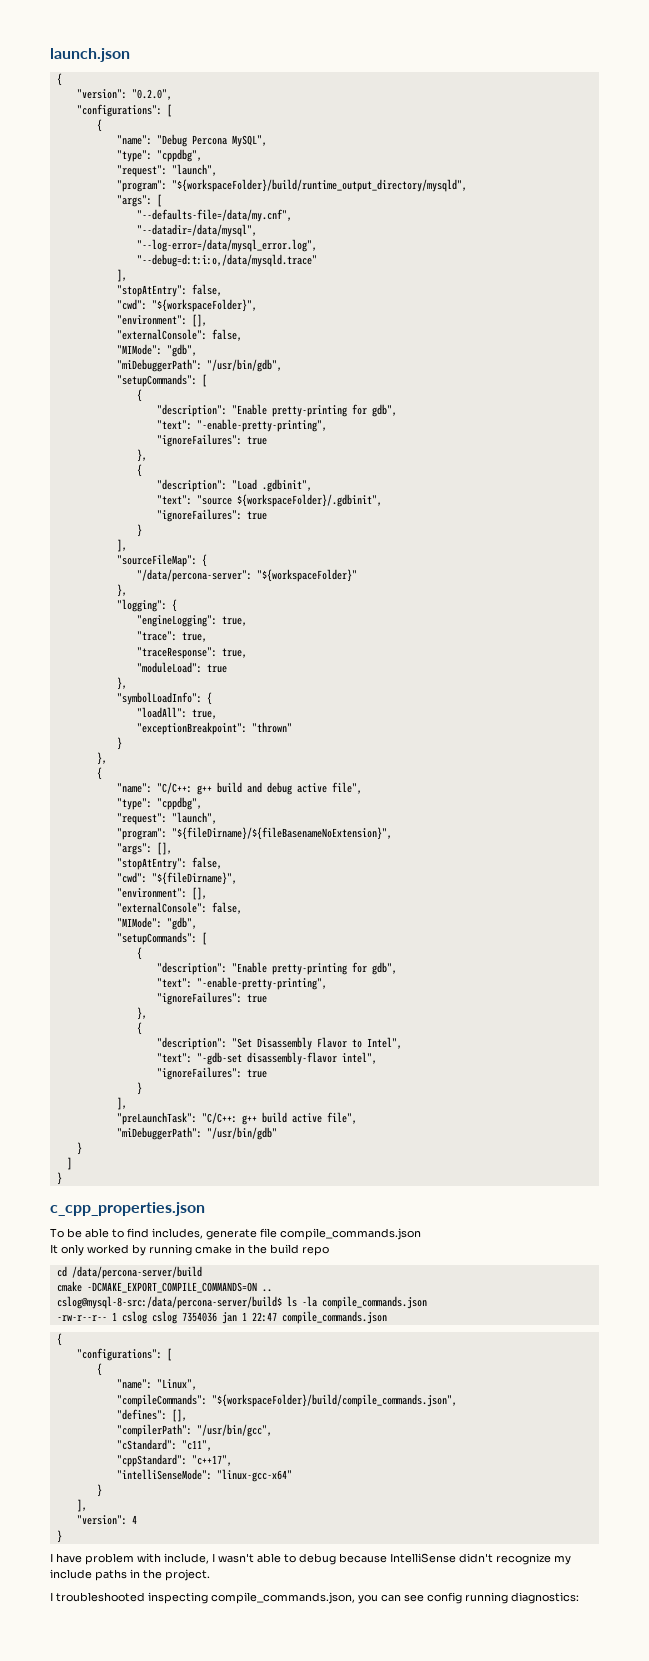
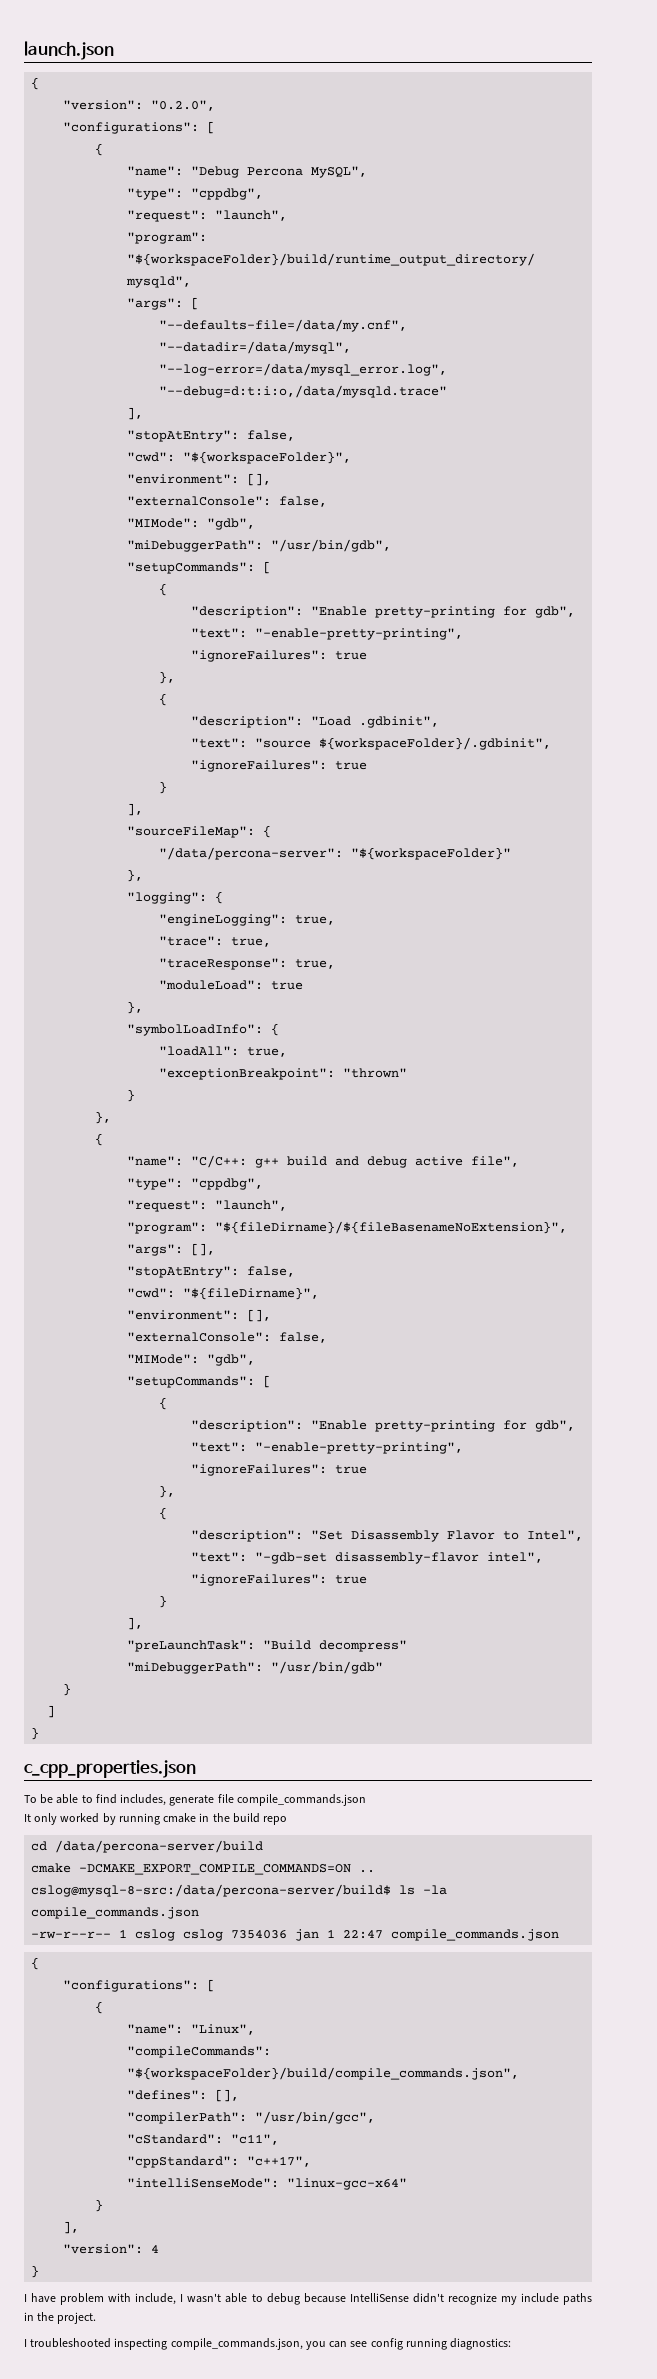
- "preLaunchTask": "C/C++: g++ build active file",
+ "preLaunchTask": "Build decompress"

